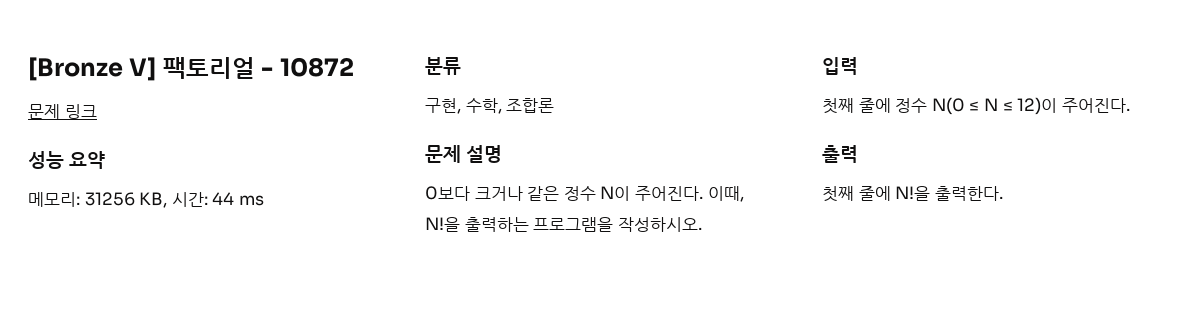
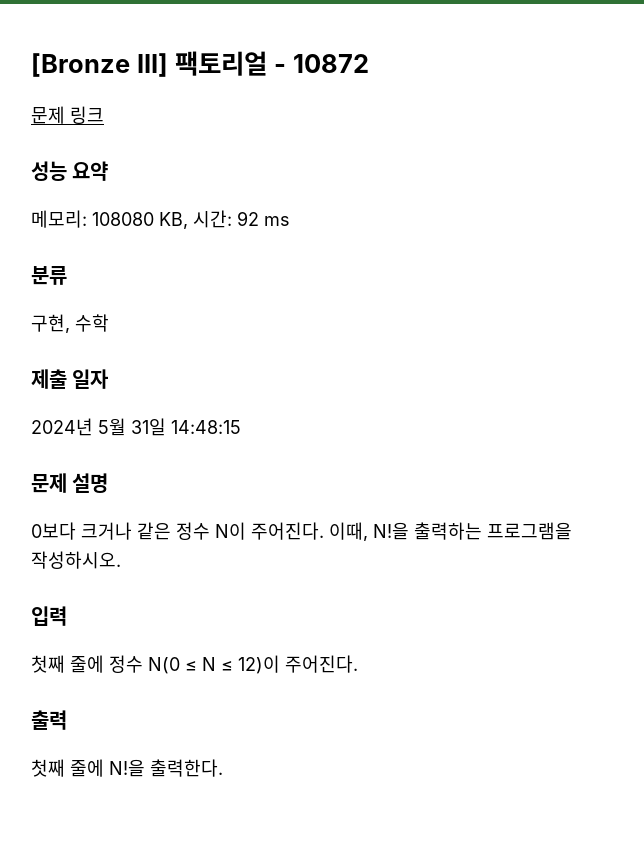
- [Bronze V] 팩토리얼 - 10872
+ [Bronze III] 팩토리얼 - 10872
- 메모리: 31256 KB, 시간: 44 ms
+ 메모리: 108080 KB, 시간: 92 ms
- 구현, 수학, 조합론
+ 구현, 수학
+ 제출 일자
+ 2024년 5월 31일 14:48:15

